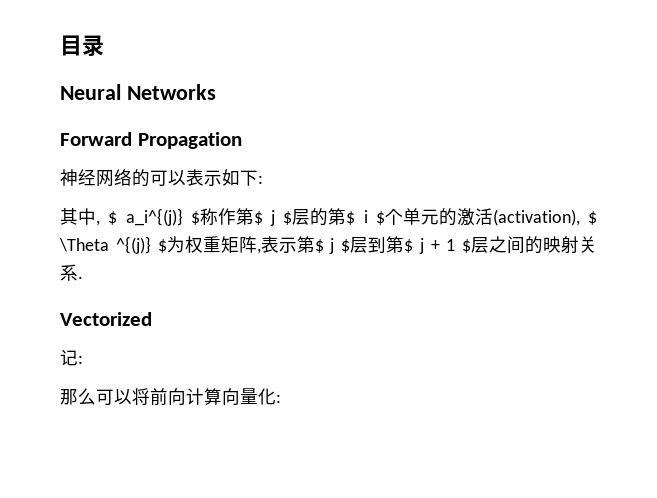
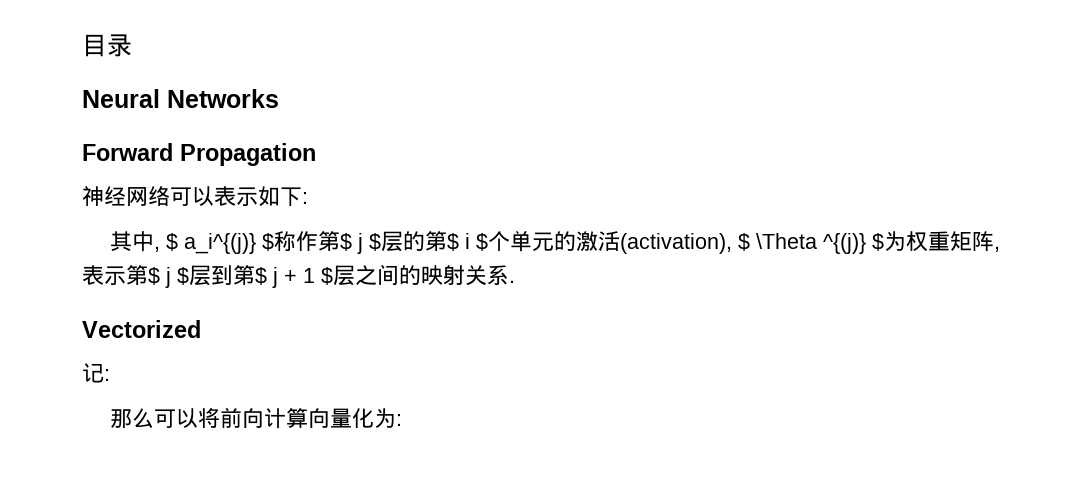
- 神经网络的可以表示如下:
+ 神经网络可以表示如下:
- 那么可以将前向计算向量化:
+ 那么可以将前向计算向量化为:

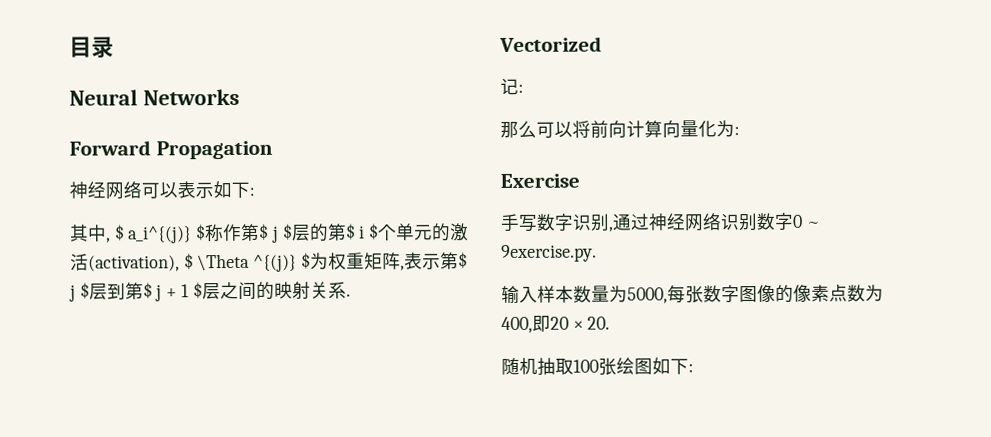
+ Exercise
+ 手写数字识别,通过神经网络识别数字0 ~ 9exercise.py.
+ 输入样本数量为5000,每张数字图像的像素点数为400,即20 × 20.
+ 随机抽取100张绘图如下:

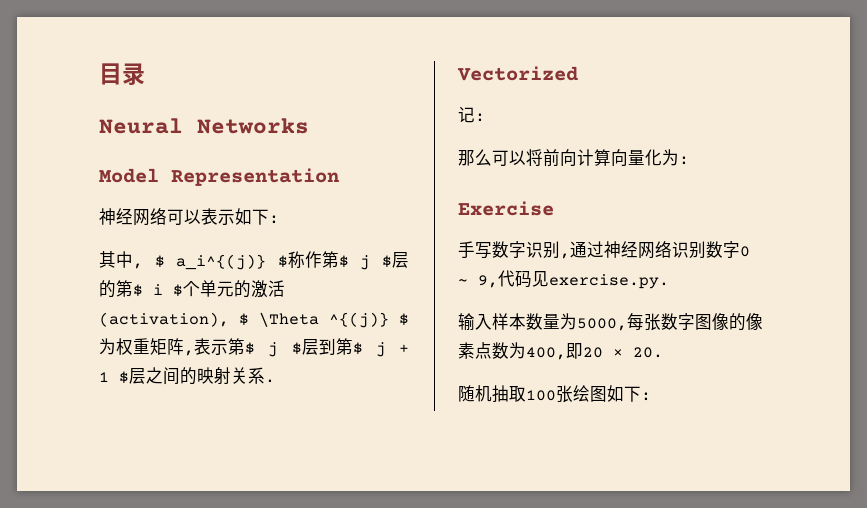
- Forward Propagation
+ Model Representation
- 手写数字识别,通过神经网络识别数字0 ~ 9exercise.py.
+ 手写数字识别,通过神经网络识别数字0 ~ 9,代码见exercise.py.

